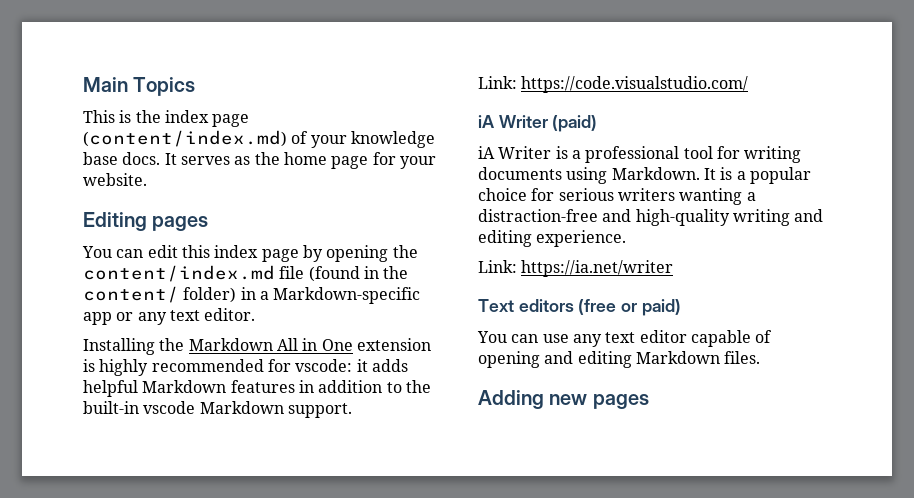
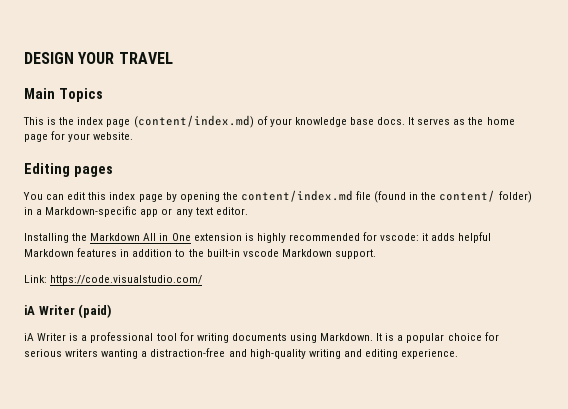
+ DESIGN YOUR TRAVEL
- Link: https://ia.net/writer
- Text editors (free or paid)
- You can use any text editor capable of opening and editing Markdown files.
- Adding new pages

